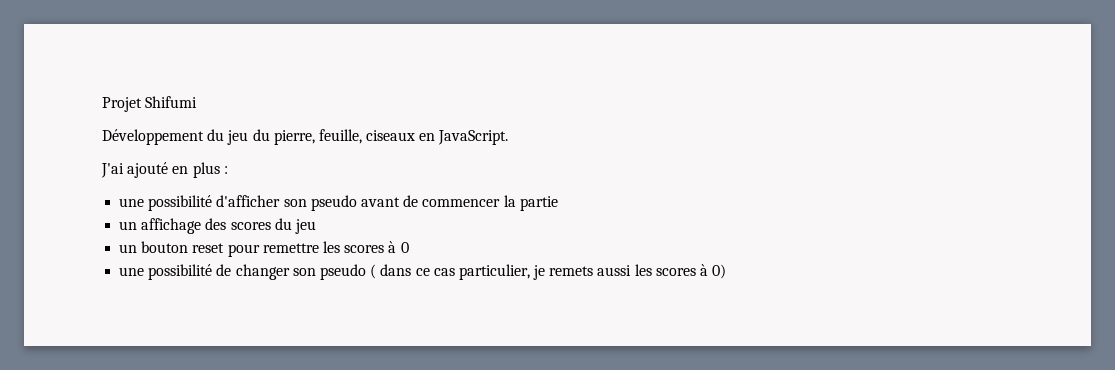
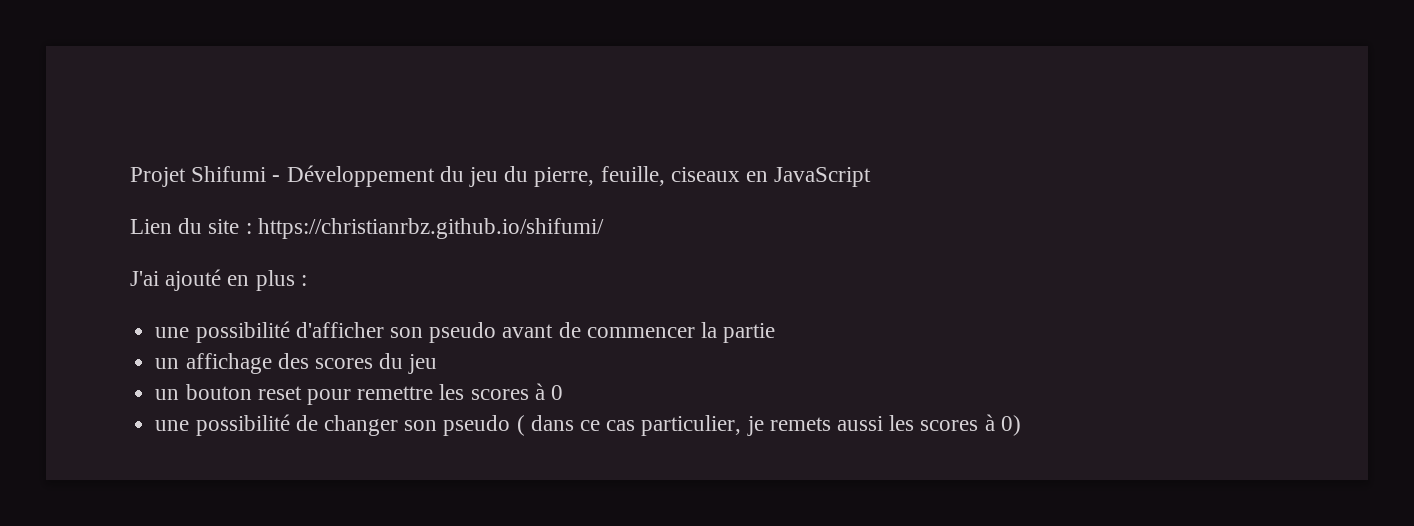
- Projet Shifumi
- Développement du jeu du pierre, feuille, ciseaux en JavaScript.
+ Projet Shifumi - Développement du jeu du pierre, feuille, ciseaux en JavaScript
+ Lien du site : https://christianrbz.github.io/shifumi/

